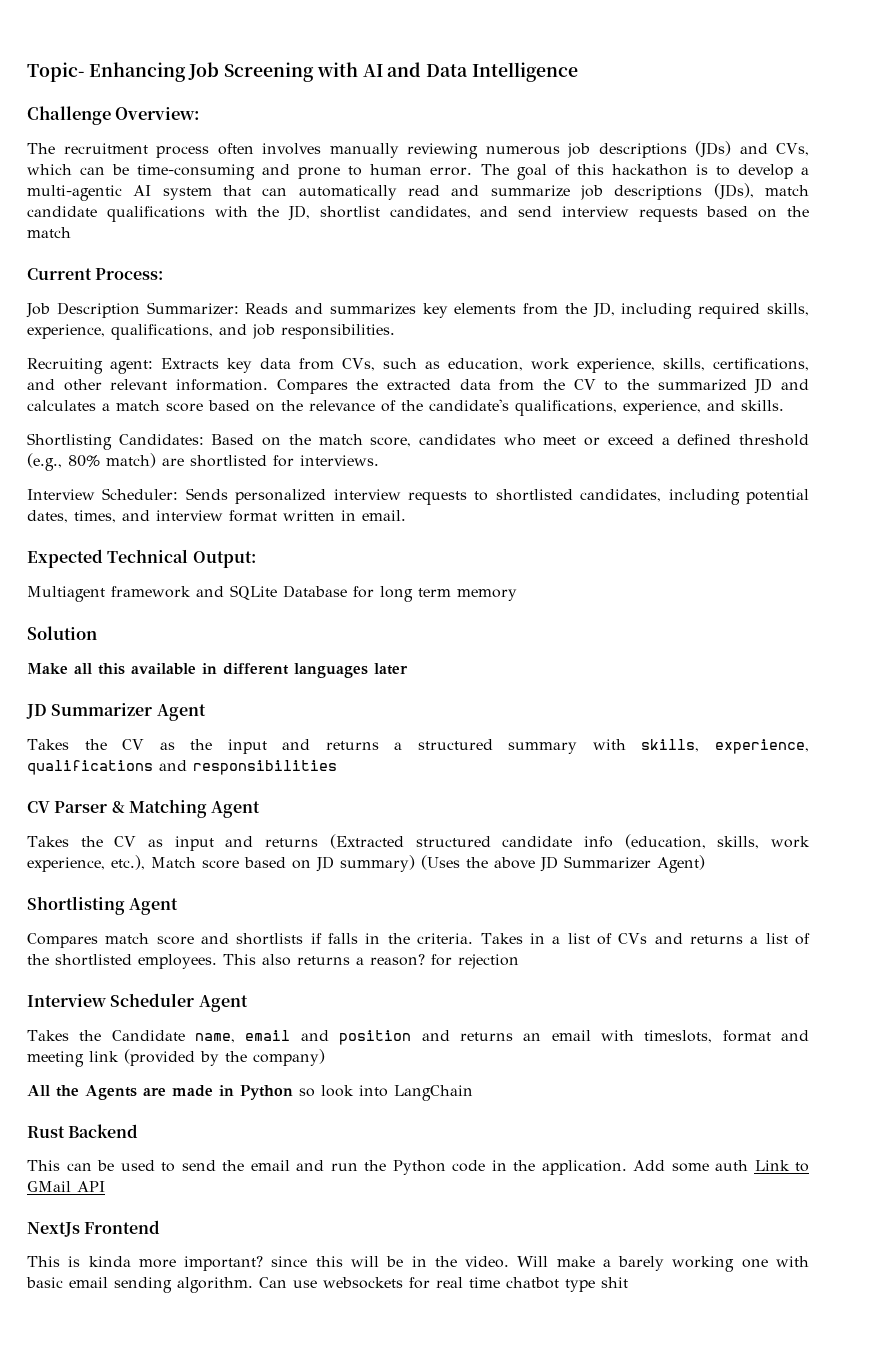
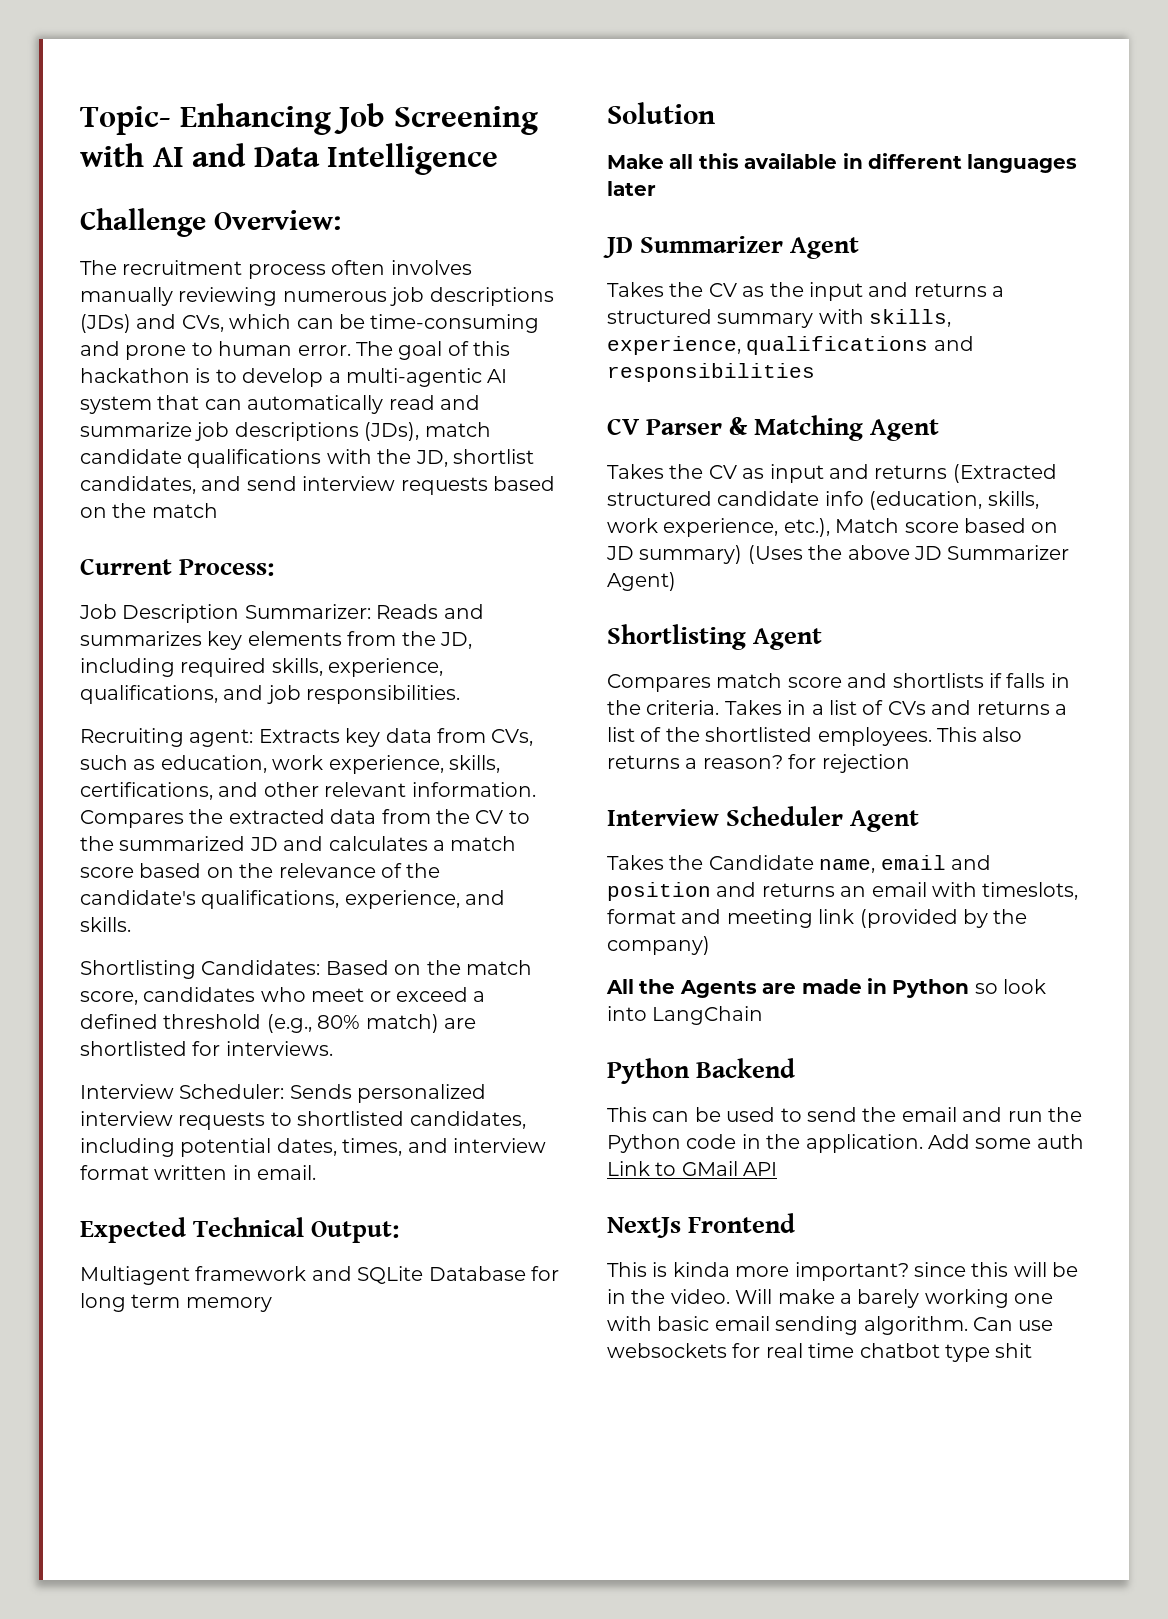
- Rust Backend
+ Python Backend

